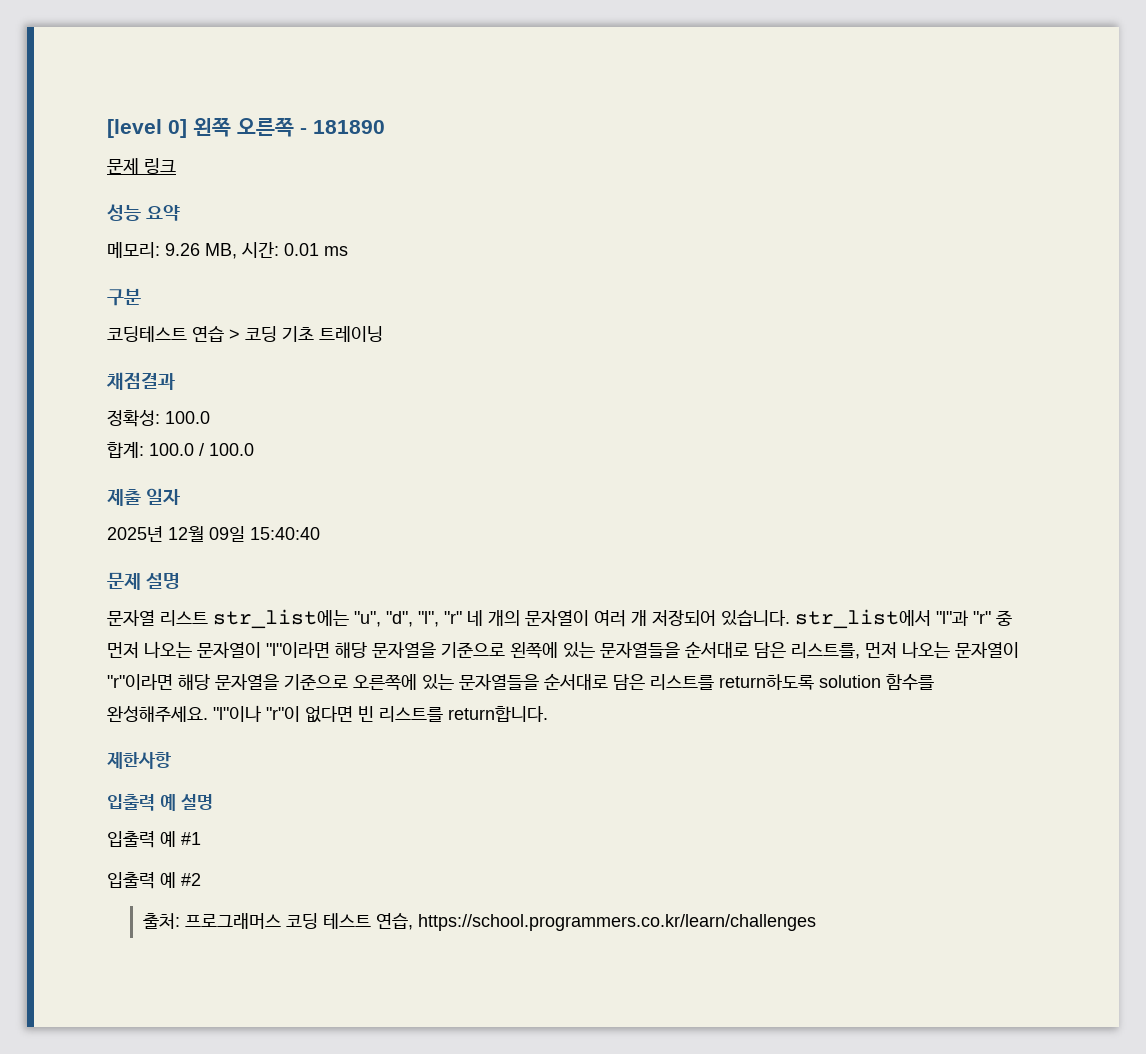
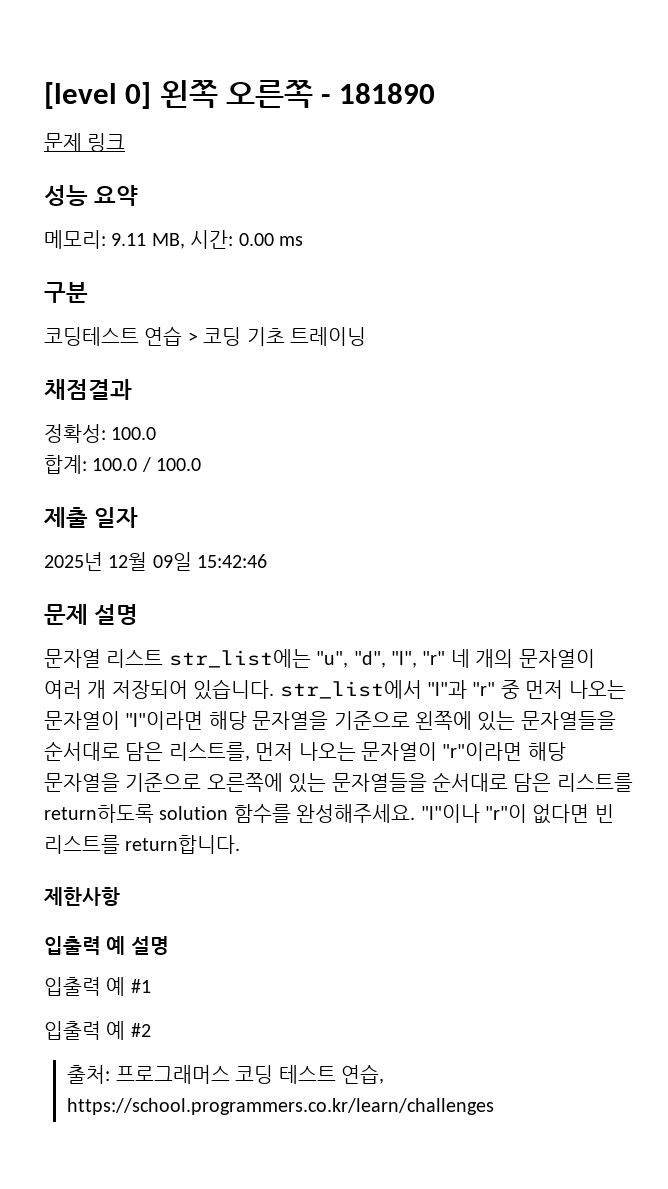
- 메모리: 9.26 MB, 시간: 0.01 ms
+ 메모리: 9.11 MB, 시간: 0.00 ms
- 2025년 12월 09일 15:40:40
+ 2025년 12월 09일 15:42:46

